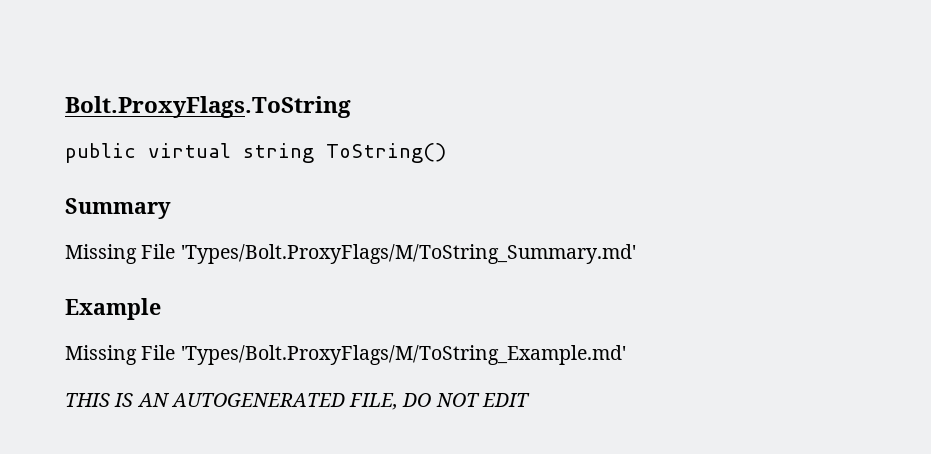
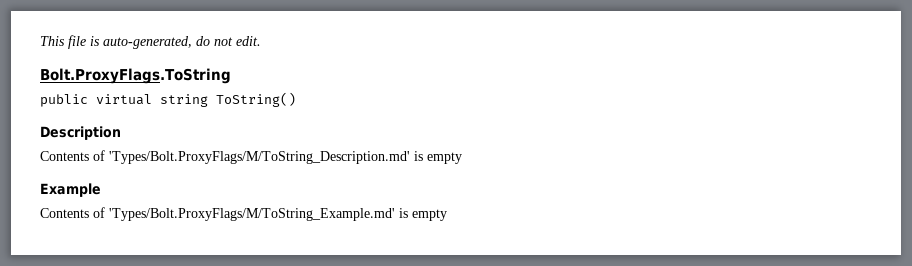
+ This file is auto-generated, do not edit.
- Summary
- Missing File 'Types/Bolt.ProxyFlags/M/ToString_Summary.md'
+ Description
+ Contents of 'Types/Bolt.ProxyFlags/M/ToString_Description.md' is empty
- Missing File 'Types/Bolt.ProxyFlags/M/ToString_Example.md'
- THIS IS AN AUTOGENERATED FILE, DO NOT EDIT
+ Contents of 'Types/Bolt.ProxyFlags/M/ToString_Example.md' is empty

